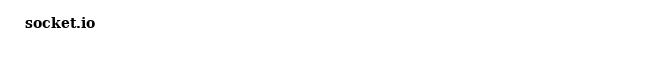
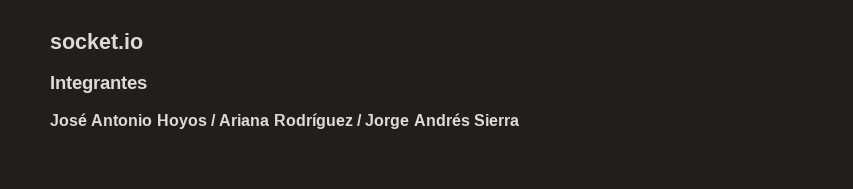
+ Integrantes
+ José Antonio Hoyos / Ariana Rodríguez / Jorge Andrés Sierra

